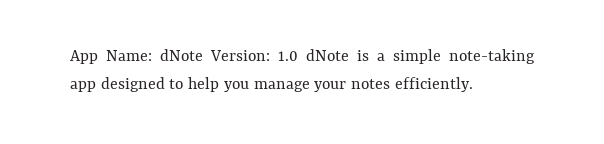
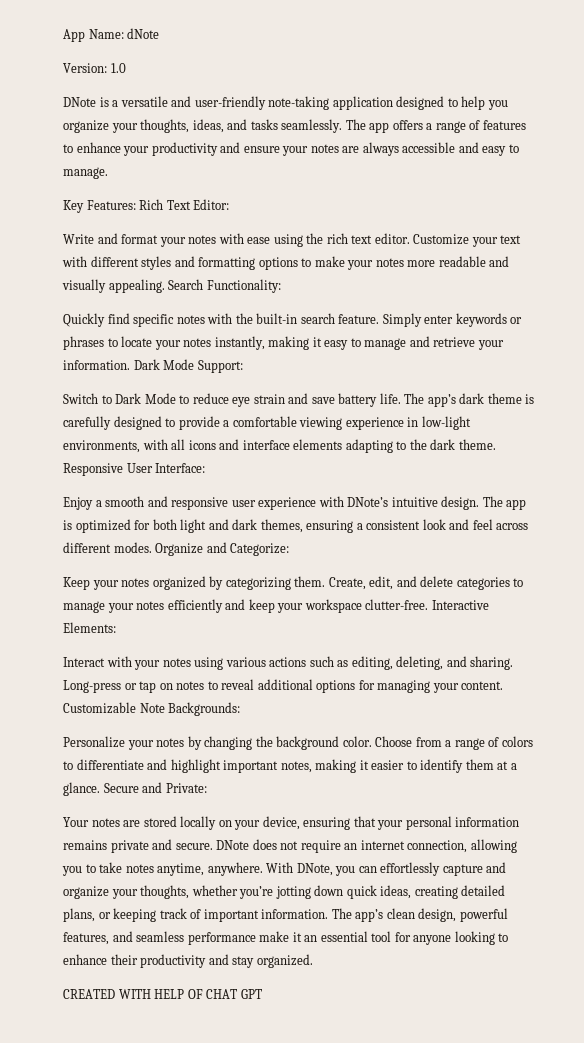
- App Name: dNote Version: 1.0 dNote is a simple note-taking app designed to help you manage your notes efficiently.
+ App Name: dNote
+ Version: 1.0
+ DNote is a versatile and user-friendly note-taking application designed to help you organize your thoughts, ideas, and tasks seamlessly. The app offers a range of features to enhance your productivity and ensure your notes are always accessible and easy to manage.
+ Key Features: Rich Text Editor:
+ Write and format your notes with ease using the rich text editor. Customize your text with different styles and formatting options to make your notes more readable and visually appealing. Search Functionality:
+ Quickly find specific notes with the built-in search feature. Simply enter keywords or phrases to locate your notes instantly, making it easy to manage and retrieve your information. Dark Mode Support:
+ Switch to Dark Mode to reduce eye strain and save battery life. The app’s dark theme is carefully designed to provide a comfortable viewing experience in low-light environments, with all icons and interface elements adapting to the dark theme. Responsive User Interface:
+ Enjoy a smooth and responsive user experience with DNote’s intuitive design. The app is optimized for both light and dark themes, ensuring a consistent look and feel across different modes. Organize and Categorize:
+ Keep your notes organized by categorizing them. Create, edit, and delete categories to manage your notes efficiently and keep your workspace clutter-free. Interactive Elements:
+ Interact with your notes using various actions such as editing, deleting, and sharing. Long-press or tap on notes to reveal additional options for managing your content. Customizable Note Backgrounds:
+ Personalize your notes by changing the background color. Choose from a range of colors to differentiate and highlight important notes, making it easier to identify them at a glance. Secure and Private:
+ Your notes are stored locally on your device, ensuring that your personal information remains private and secure. DNote does not require an internet connection, allowing you to take notes anytime, anywhere. With DNote, you can effortlessly capture and organize your thoughts, whether you’re jotting down quick ideas, creating detailed plans, or keeping track of important information. The app’s clean design, powerful features, and seamless performance make it an essential tool for anyone looking to enhance their productivity and stay organized.
+ CREATED WITH HELP OF CHAT GPT

